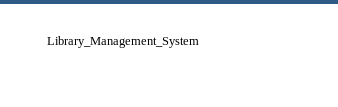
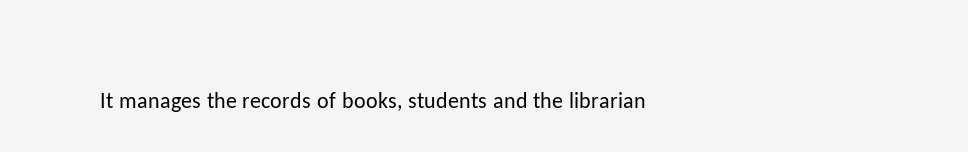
- Library_Management_System
+ It manages the records of books, students and the librarian

